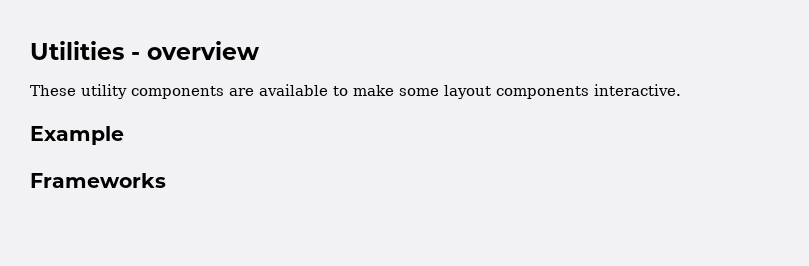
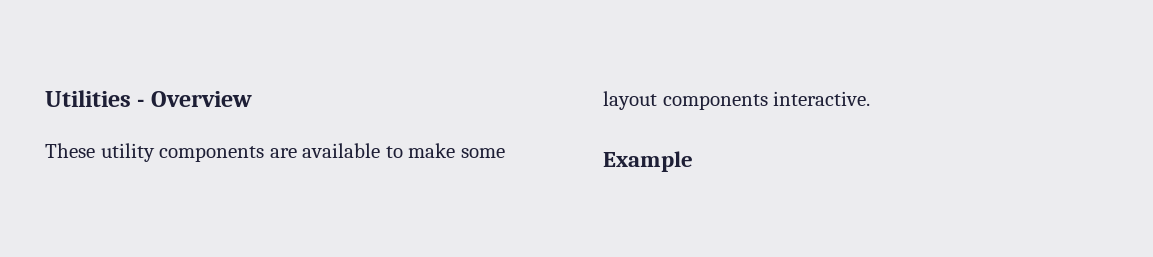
- Utilities - overview
+ Utilities - Overview
- Frameworks

